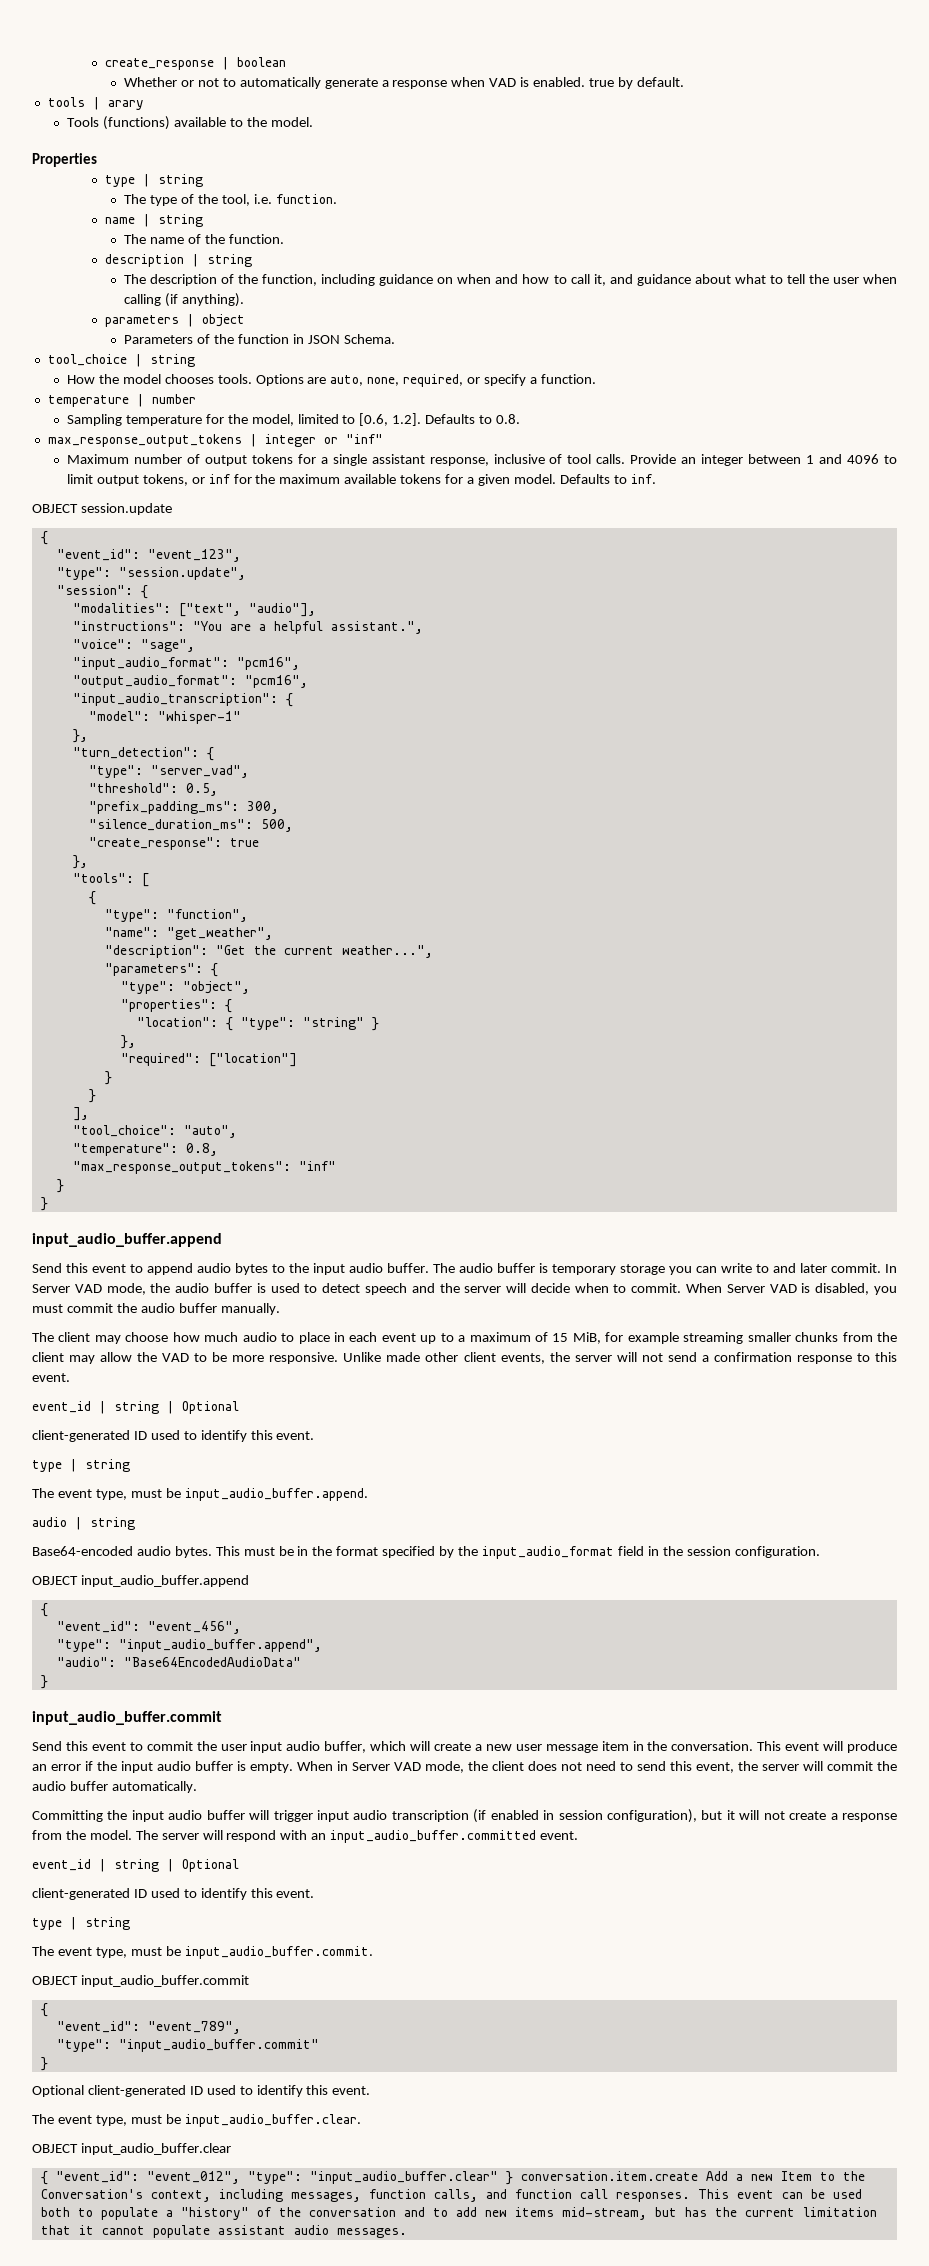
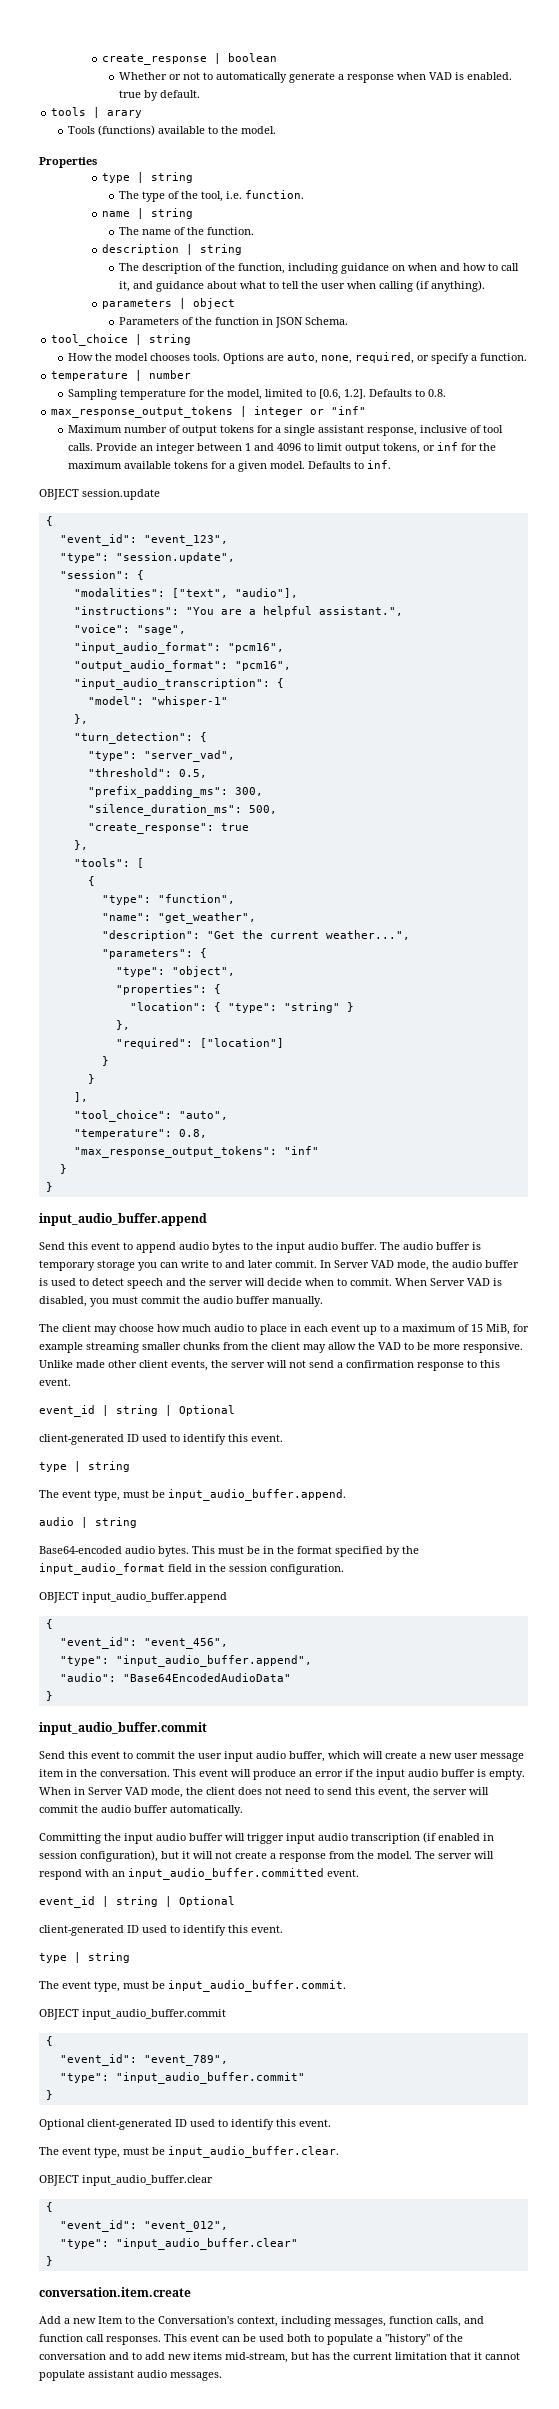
  OBJECT input_audio_buffer.clear
- { "event_id": "event_012", "type": "input_audio_buffer.clear" } conversation.item.create Add a new Item to the Conversation's context, including messages, function calls, and function call responses.
+ {
+ "event_id": "event_012",
+ "type": "input_audio_buffer.clear"
+ }
+ conversation.item.create
+ Add a new Item to the Conversation's context, including messages, function calls, and function call responses.

